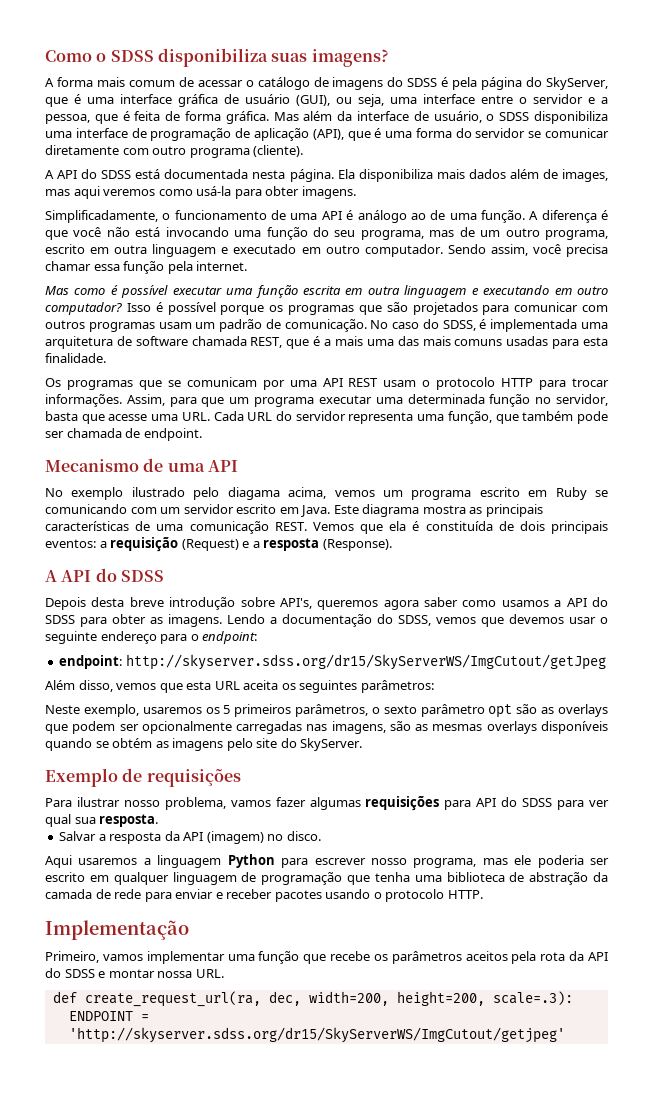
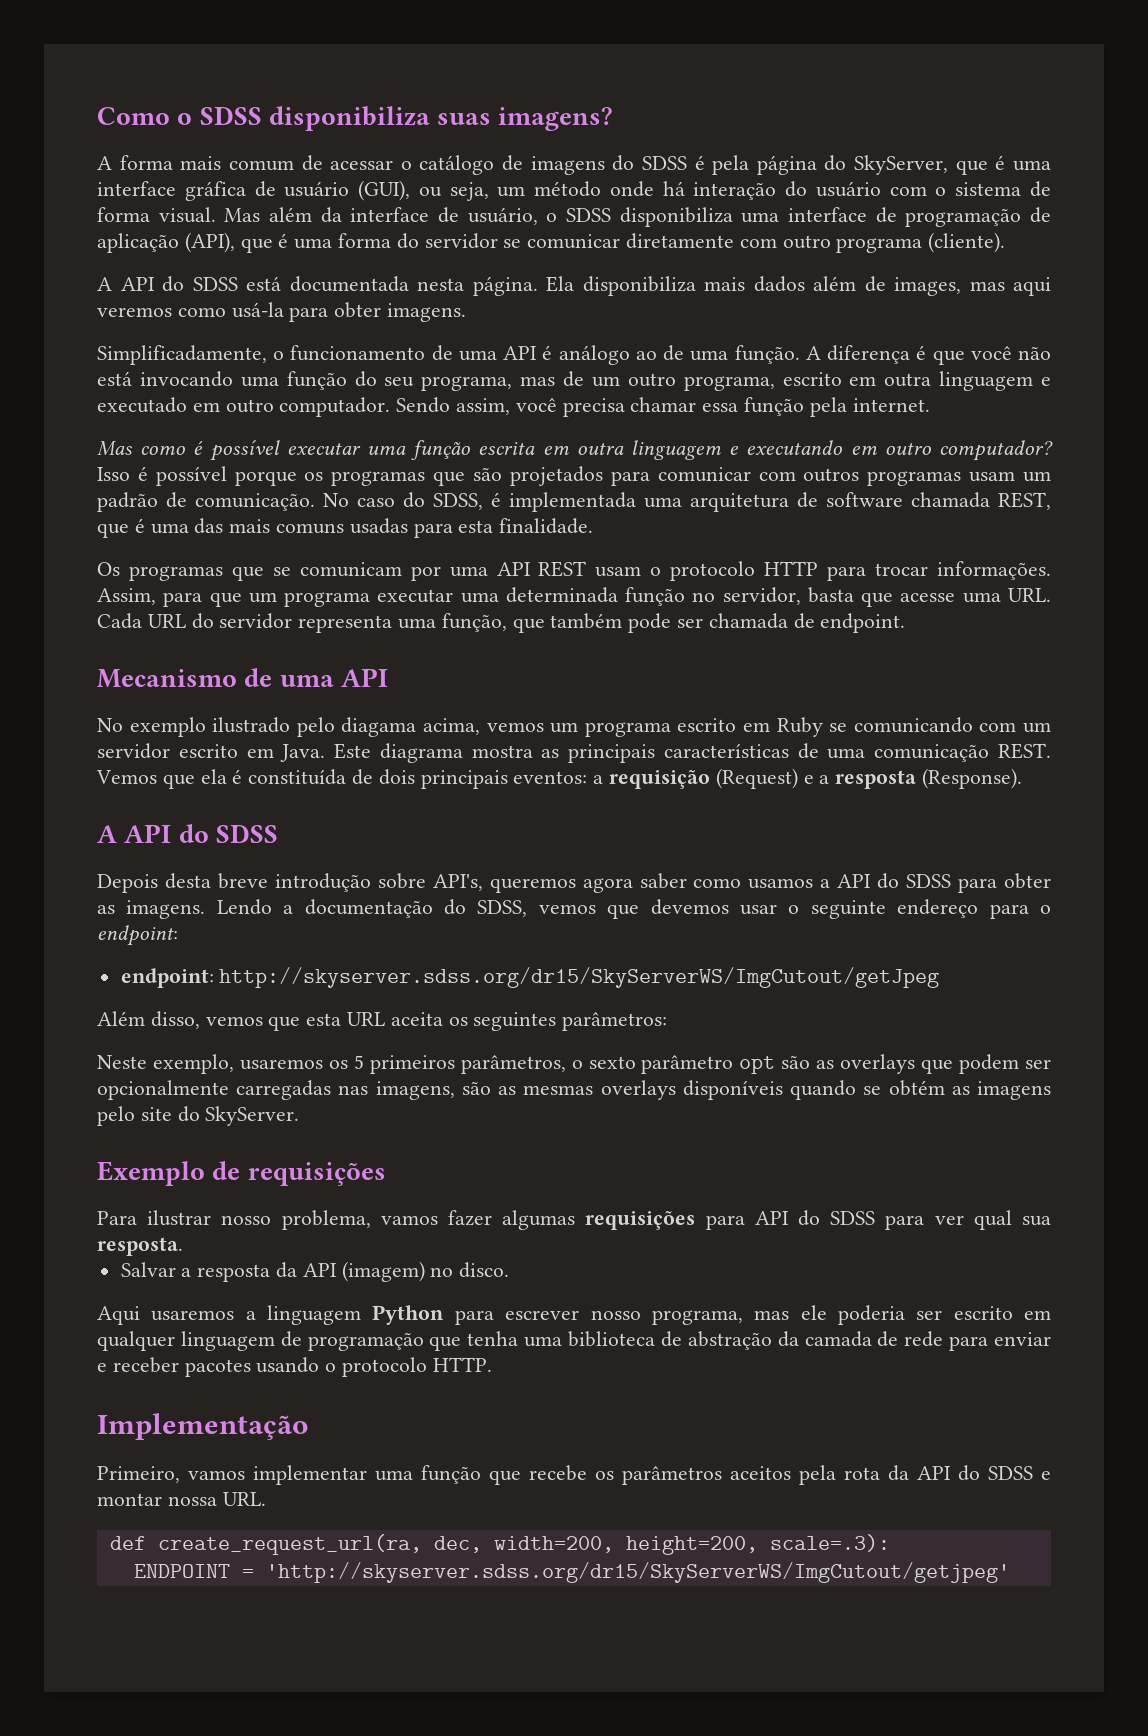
- A forma mais comum de acessar o catálogo de imagens do SDSS é pela página do SkyServer, que é uma interface gráfica de usuário (GUI), ou seja, uma interface entre o servidor e a pessoa, que é feita de forma gráfica.
+ A forma mais comum de acessar o catálogo de imagens do SDSS é pela página do SkyServer, que é uma interface gráfica de usuário (GUI), ou seja, um método onde há interação do usuário com o sistema de forma visual.
- No caso do SDSS, é implementada uma arquitetura de software chamada REST, que é a mais uma das mais comuns usadas para esta finalidade.
+ No caso do SDSS, é implementada uma arquitetura de software chamada REST, que é uma das mais comuns usadas para esta finalidade.

